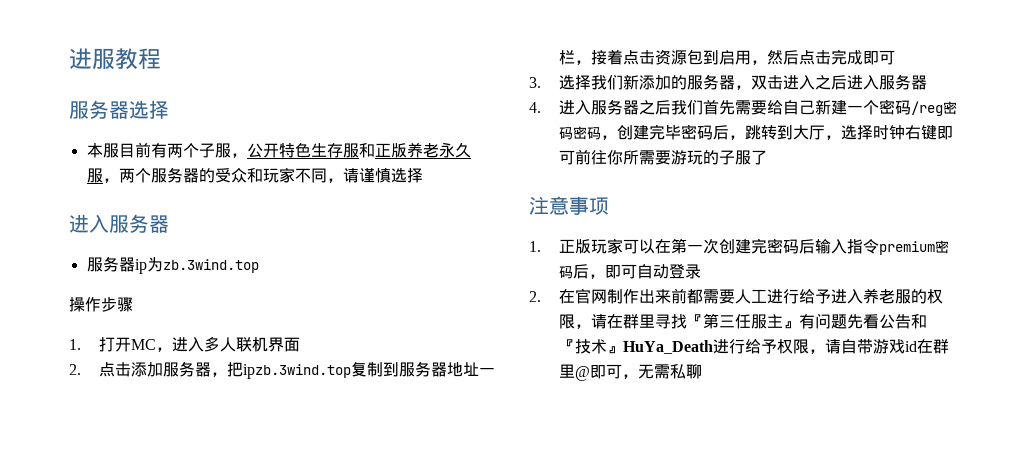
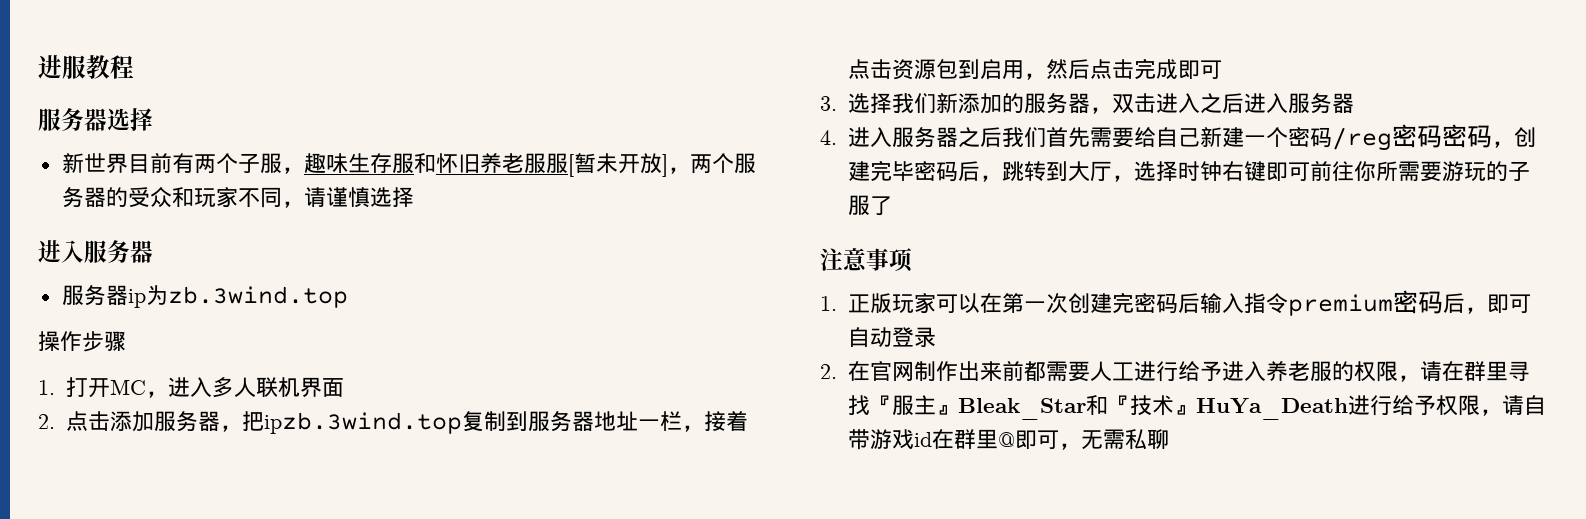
- 本服目前有两个子服，公开特色生存服和正版养老永久服，两个服务器的受众和玩家不同，请谨慎选择
+ 新世界目前有两个子服，趣味生存服和怀旧养老服服[暂未开放]，两个服务器的受众和玩家不同，请谨慎选择
- 2.在官网制作出来前都需要人工进行给予进入养老服的权限，请在群里寻找『第三任服主』有问题先看公告和『技术』HuYa_Death进行给予权限，请自带游戏id在群里@即可，无需私聊
+ 2.在官网制作出来前都需要人工进行给予进入养老服的权限，请在群里寻找『服主』Bleak_Star和『技术』HuYa_Death进行给予权限，请自带游戏id在群里@即可，无需私聊

